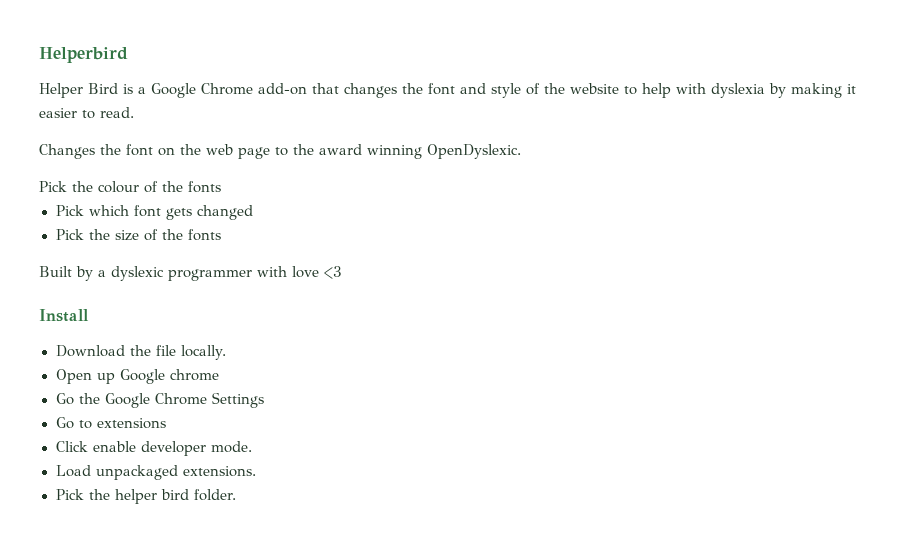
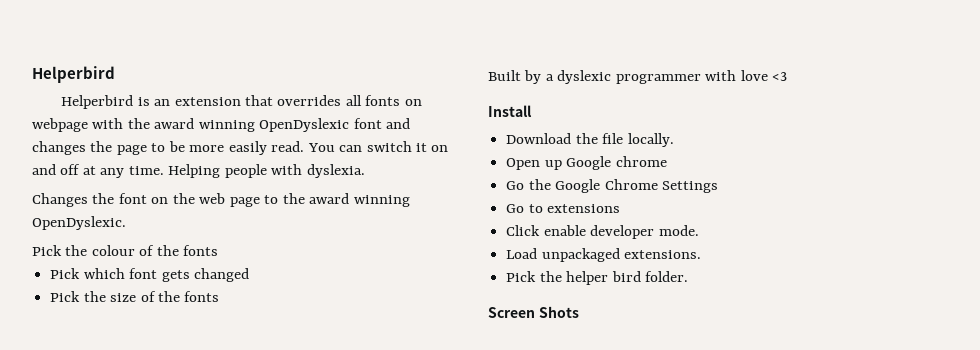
- Helper Bird is a Google Chrome add-on that changes the font and style of the website to help with dyslexia by making it easier to read.
+ Helperbird is an extension that overrides all fonts on webpage with the award winning OpenDyslexic font and changes the page to be more easily read. You can switch it on and off at any time. Helping people with dyslexia.
+ Screen Shots

